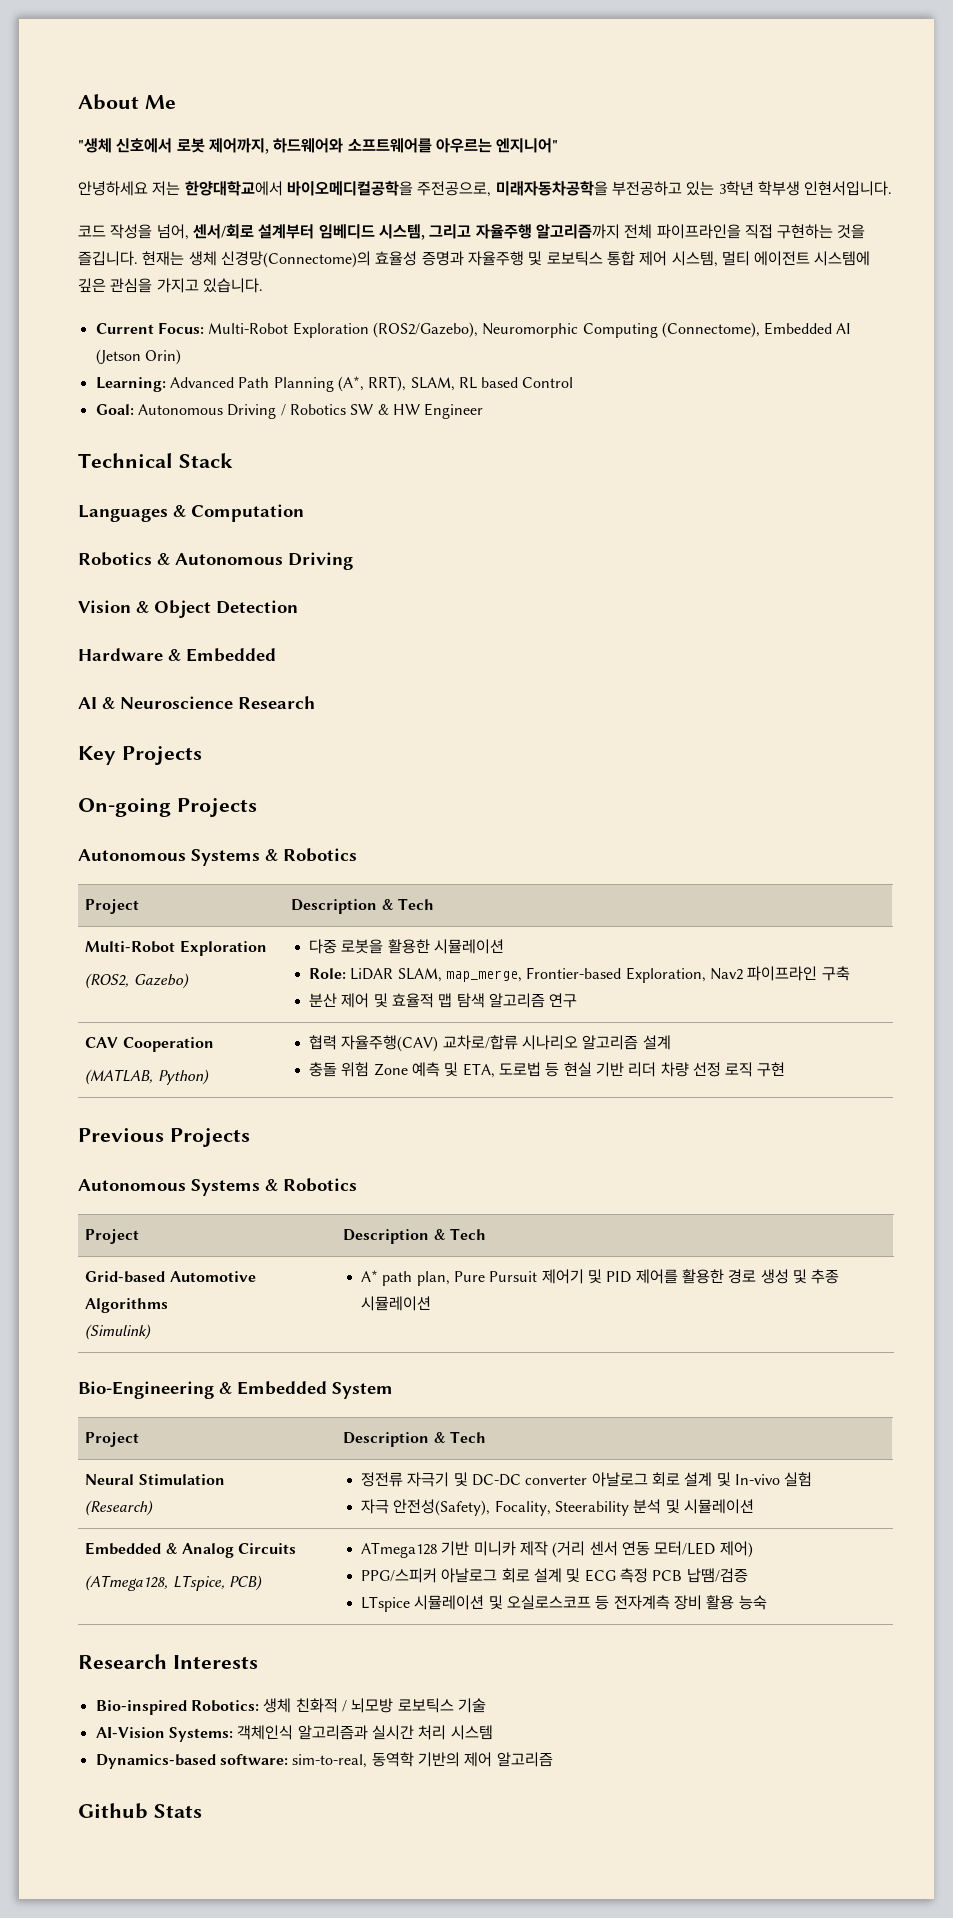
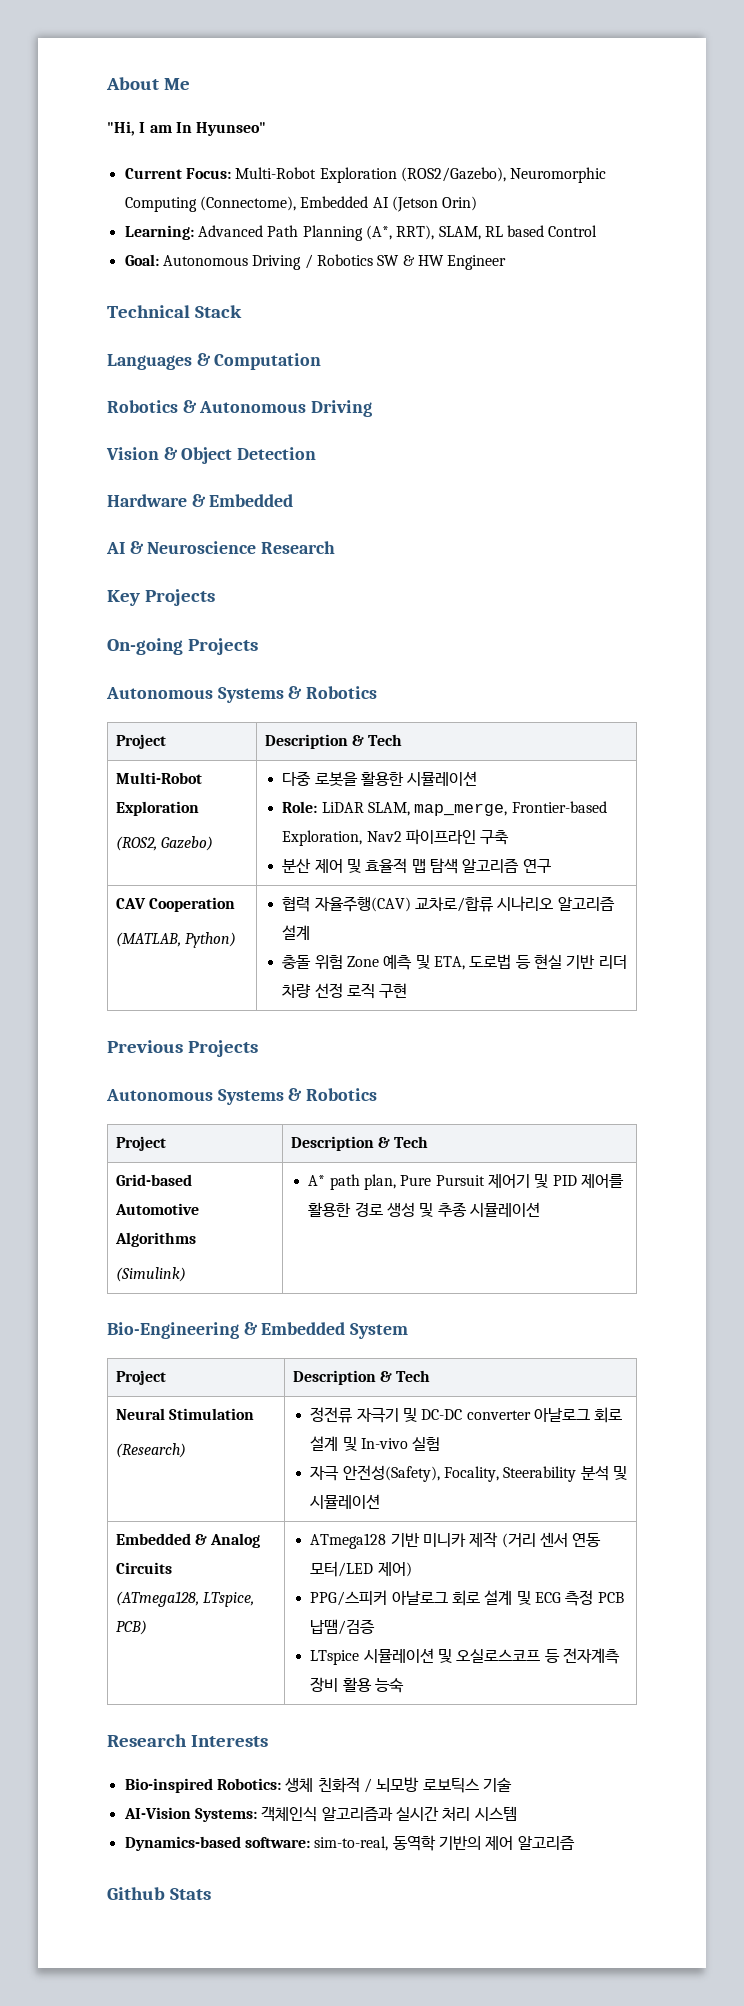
- "생체 신호에서 로봇 제어까지, 하드웨어와 소프트웨어를 아우르는 엔지니어"
- 안녕하세요 저는 한양대학교에서 바이오메디컬공학을 주전공으로, 미래자동차공학을 부전공하고 있는 3학년 학부생 인현서입니다.
- 코드 작성을 넘어, 센서/회로 설계부터 임베디드 시스템, 그리고 자율주행 알고리즘까지 전체 파이프라인을 직접 구현하는 것을 즐깁니다. 현재는 생체 신경망(Connectome)의 효율성 증명과 자율주행 및 로보틱스 통합 제어 시스템, 멀티 에이전트 시스템에 깊은 관심을 가지고 있습니다.
+ "Hi, I am In Hyunseo"

